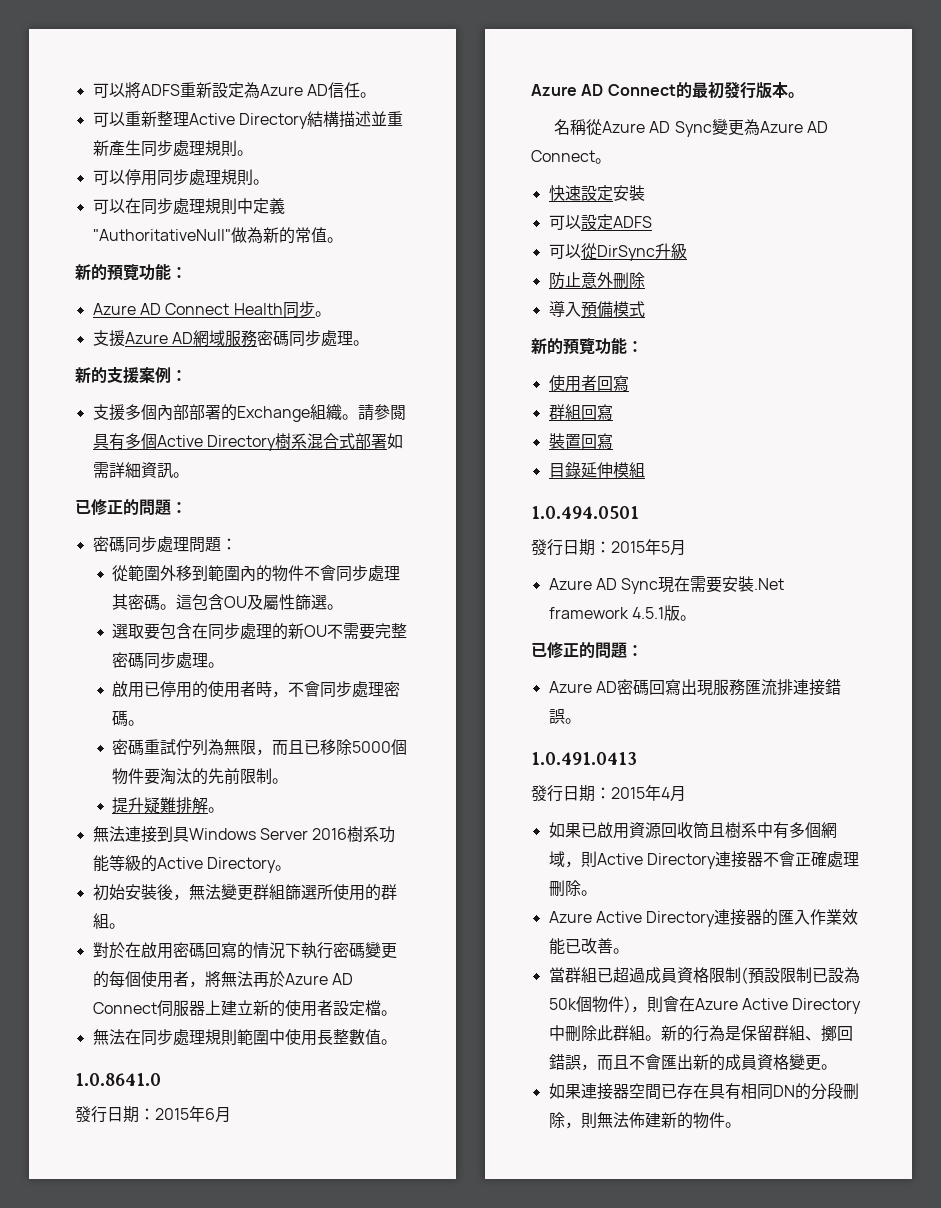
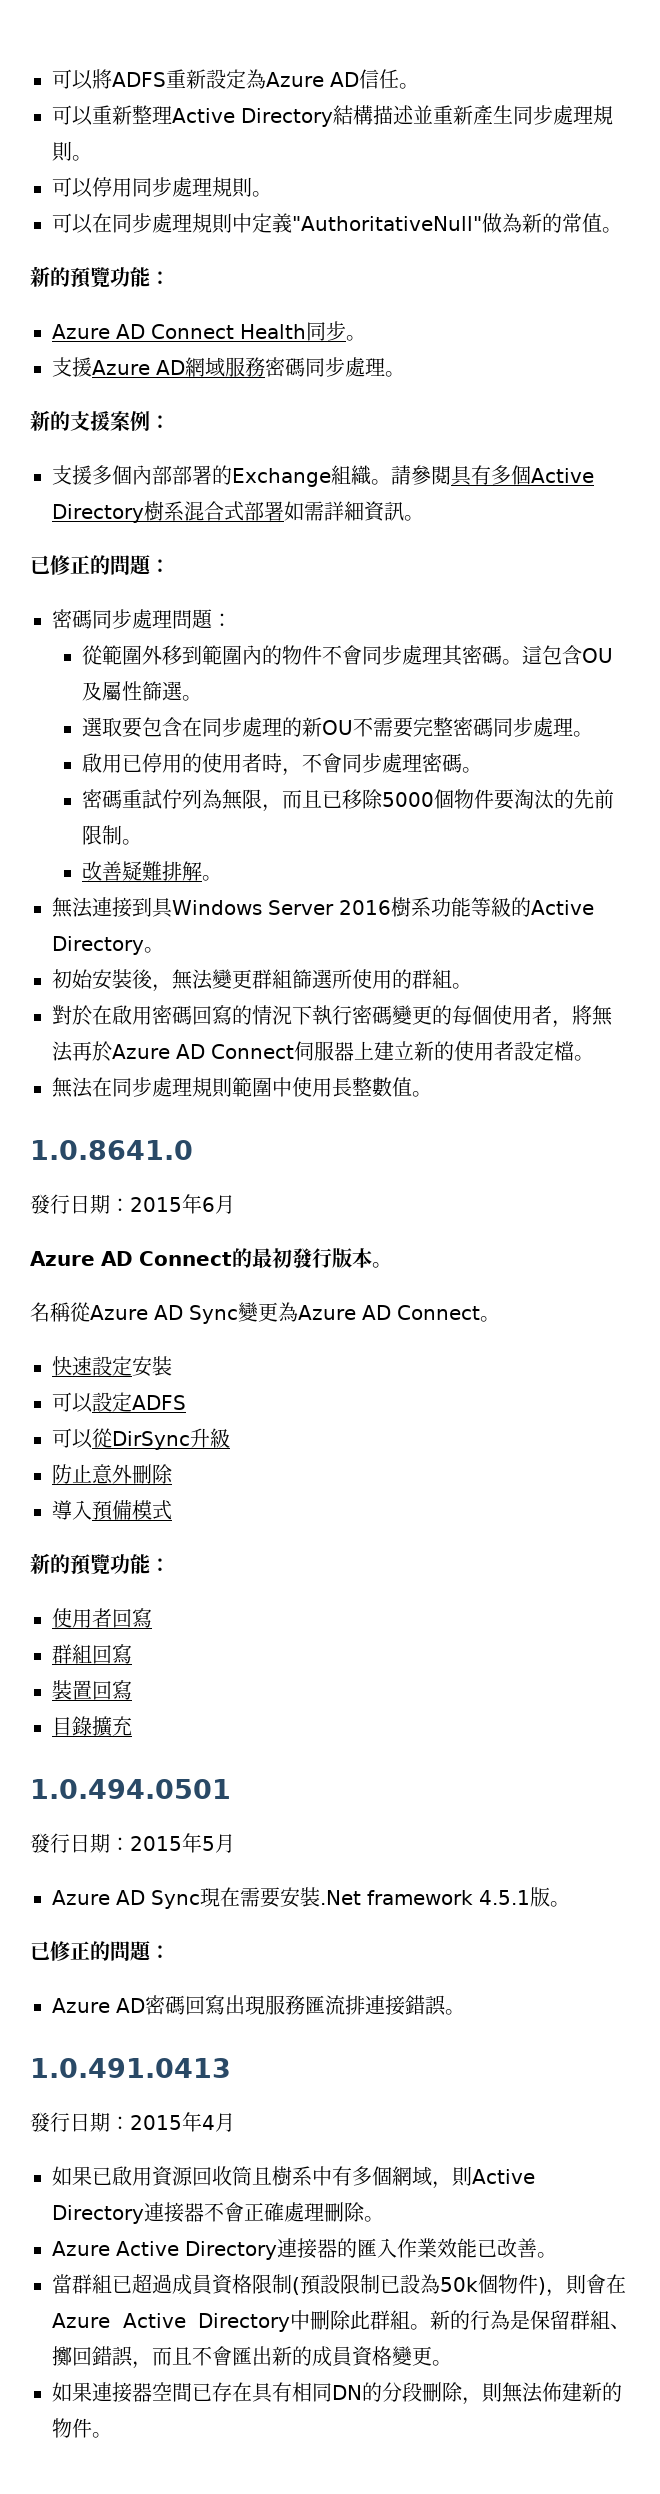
- 提升疑難排解。
+ 改善疑難排解。
- 目錄延伸模組
+ 目錄擴充

